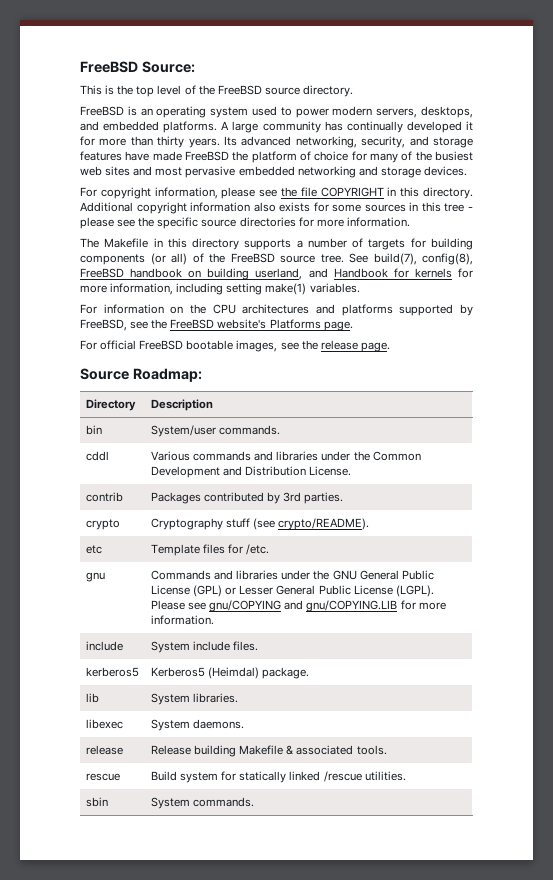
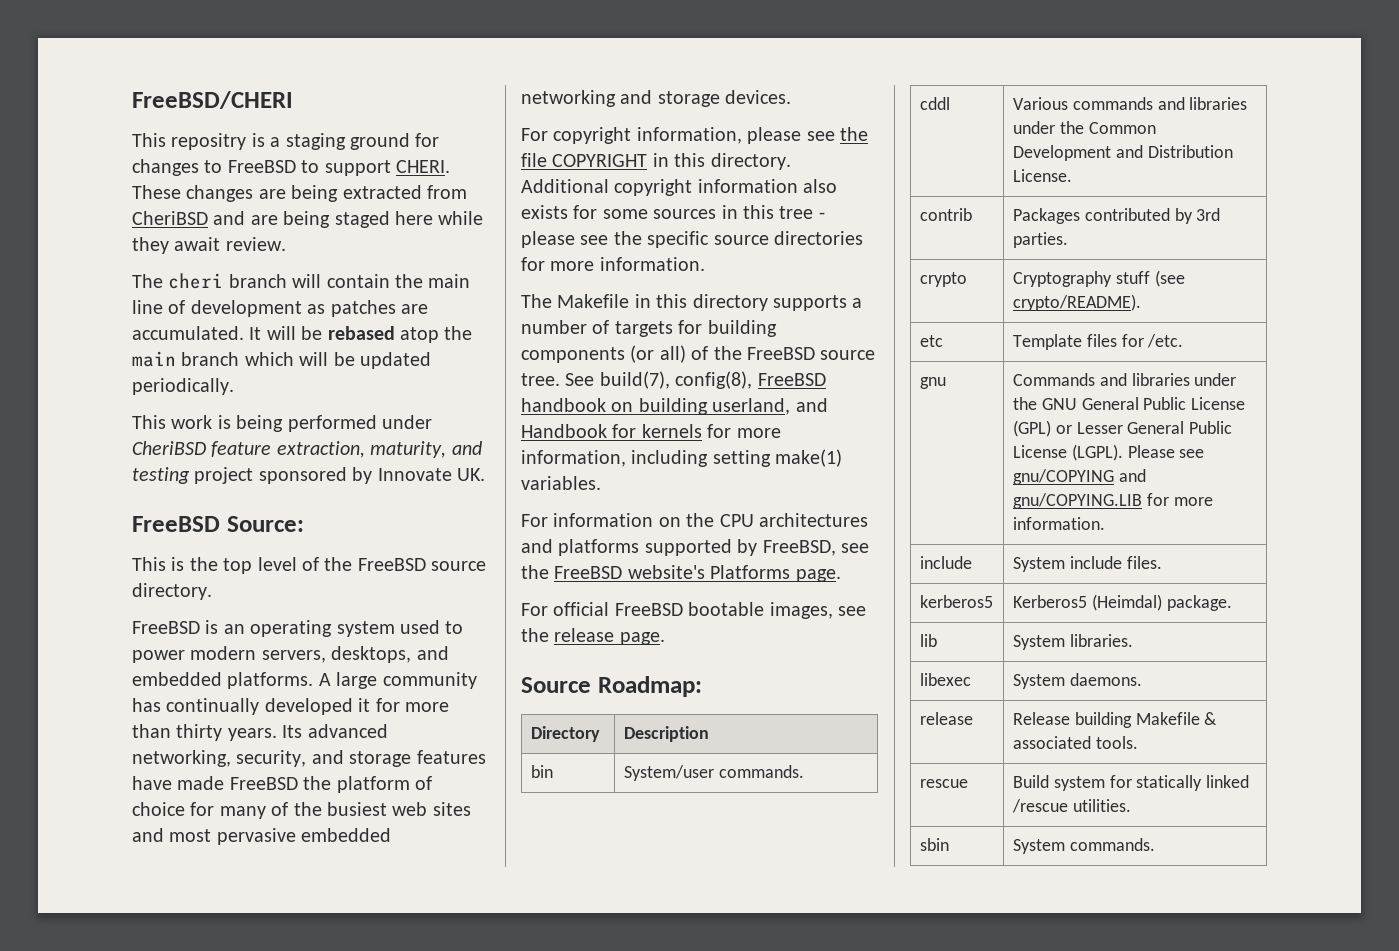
+ FreeBSD/CHERI
+ This repositry is a staging ground for changes to FreeBSD to support CHERI. These changes are being extracted from CheriBSD and are being staged here while they await review.
+ The cheri branch will contain the main line of development as patches are accumulated. It will be rebased atop the main branch which will be updated periodically.
+ This work is being performed under CheriBSD feature extraction, maturity, and testing project sponsored by Innovate UK.

